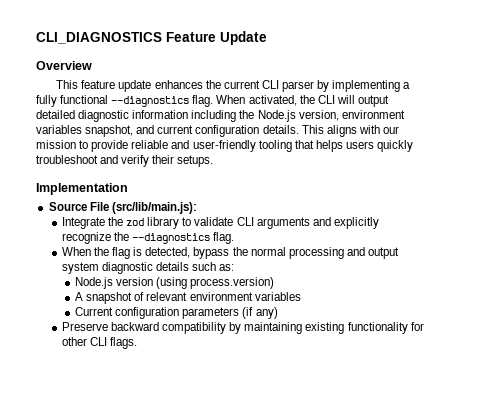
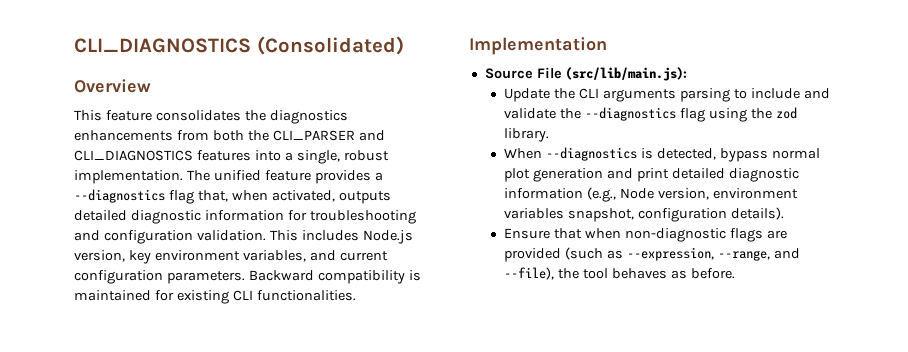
- CLI_DIAGNOSTICS Feature Update
+ CLI_DIAGNOSTICS (Consolidated)
- This feature update enhances the current CLI parser by implementing a fully functional --diagnostics flag. When activated, the CLI will output detailed diagnostic information including the Node.js version, environment variables snapshot, and current configuration details. This aligns with our mission to provide reliable and user-friendly tooling that helps users quickly troubleshoot and verify their setups.
+ This feature consolidates the diagnostics enhancements from both the CLI_PARSER and CLI_DIAGNOSTICS features into a single, robust implementation. The unified feature provides a --diagnostics flag that, when activated, outputs detailed diagnostic information for troubleshooting and configuration validation. This includes Node.js version, key environment variables, and current configuration parameters. Backward compatibility is maintained for existing CLI functionalities.
  Implementation
  Source File (src/lib/main.js):
- Integrate the zod library to validate CLI arguments and explicitly recognize the --diagnostics flag.
- When the flag is detected, bypass the normal processing and output system diagnostic details such as:
- Node.js version (using process.version)
- A snapshot of relevant environment variables
- Current configuration parameters (if any)
- Preserve backward compatibility by maintaining existing functionality for other CLI flags.
+ Update the CLI arguments parsing to include and validate the --diagnostics flag using the zod library.
+ When --diagnostics is detected, bypass normal plot generation and print detailed diagnostic information (e.g., Node version, environment variables snapshot, configuration details).
+ Ensure that when non-diagnostic flags are provided (such as --expression, --range, and --file), the tool behaves as before.

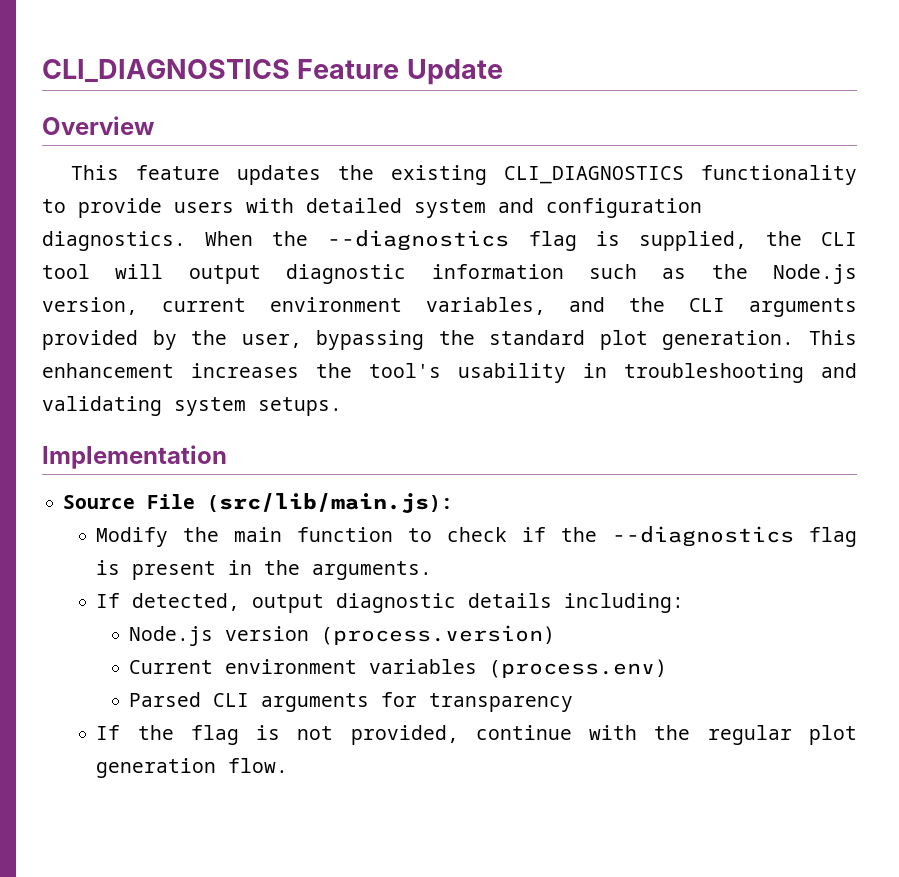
- CLI_DIAGNOSTICS (Consolidated)
+ CLI_DIAGNOSTICS Feature Update
- This feature consolidates the diagnostics enhancements from both the CLI_PARSER and CLI_DIAGNOSTICS features into a single, robust implementation. The unified feature provides a --diagnostics flag that, when activated, outputs detailed diagnostic information for troubleshooting and configuration validation. This includes Node.js version, key environment variables, and current configuration parameters. Backward compatibility is maintained for existing CLI functionalities.
+ This feature updates the existing CLI_DIAGNOSTICS functionality to provide users with detailed system and configuration diagnostics. When the --diagnostics flag is supplied, the CLI tool will output diagnostic information such as the Node.js version, current environment variables, and the CLI arguments provided by the user, bypassing the standard plot generation. This enhancement increases the tool's usability in troubleshooting and validating system setups.
  Implementation
  Source File (src/lib/main.js):
- Update the CLI arguments parsing to include and validate the --diagnostics flag using the zod library.
- When --diagnostics is detected, bypass normal plot generation and print detailed diagnostic information (e.g., Node version, environment variables snapshot, configuration details).
- Ensure that when non-diagnostic flags are provided (such as --expression, --range, and --file), the tool behaves as before.
+ Modify the main function to check if the --diagnostics flag is present in the arguments.
+ If detected, output diagnostic details including:
+ Node.js version (process.version)
+ Current environment variables (process.env)
+ Parsed CLI arguments for transparency
+ If the flag is not provided, continue with the regular plot generation flow.

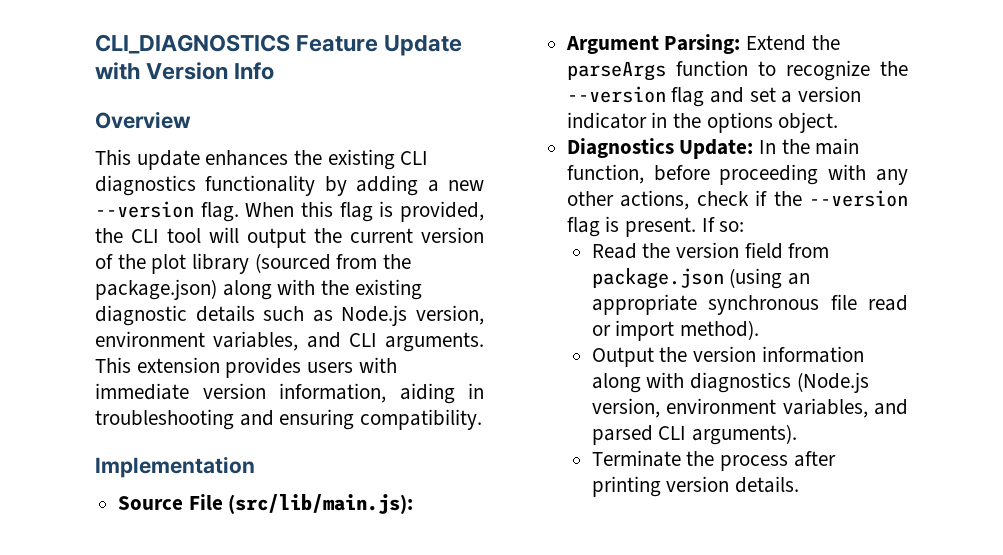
- CLI_DIAGNOSTICS Feature Update
+ CLI_DIAGNOSTICS Feature Update with Version Info
- This feature updates the existing CLI_DIAGNOSTICS functionality to provide users with detailed system and configuration diagnostics. When the --diagnostics flag is supplied, the CLI tool will output diagnostic information such as the Node.js version, current environment variables, and the CLI arguments provided by the user, bypassing the standard plot generation. This enhancement increases the tool's usability in troubleshooting and validating system setups.
+ This update enhances the existing CLI diagnostics functionality by adding a new --version flag. When this flag is provided, the CLI tool will output the current version of the plot library (sourced from the package.json) along with the existing diagnostic details such as Node.js version, environment variables, and CLI arguments. This extension provides users with immediate version information, aiding in troubleshooting and ensuring compatibility.
  Implementation
  Source File (src/lib/main.js):
- Modify the main function to check if the --diagnostics flag is present in the arguments.
- If detected, output diagnostic details including:
- Node.js version (process.version)
- Current environment variables (process.env)
- Parsed CLI arguments for transparency
- If the flag is not provided, continue with the regular plot generation flow.
+ Argument Parsing: Extend the parseArgs function to recognize the --version flag and set a version indicator in the options object.
+ Diagnostics Update: In the main function, before proceeding with any other actions, check if the --version flag is present. If so:
+ Read the version field from package.json (using an appropriate synchronous file read or import method).
+ Output the version information along with diagnostics (Node.js version, environment variables, and parsed CLI arguments).
+ Terminate the process after printing version details.

